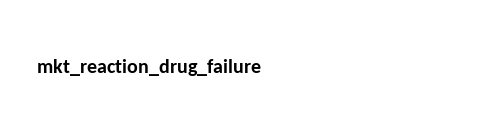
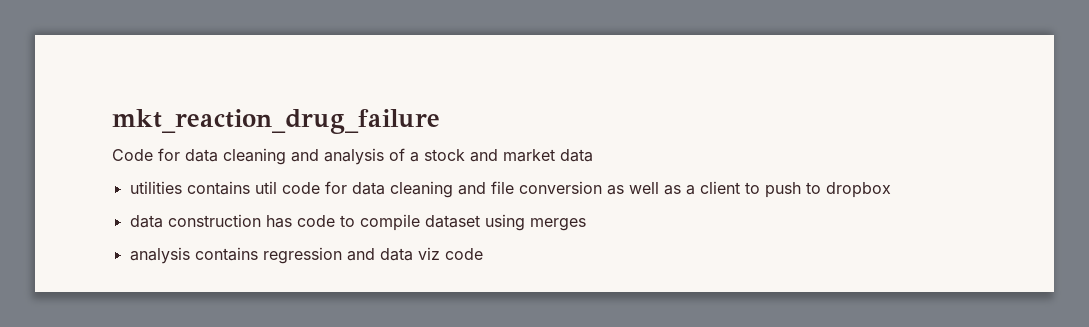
+ Code for data cleaning and analysis of a stock and market data
+ utilities contains util code for data cleaning and file conversion as well as a client to push to dropbox
+ data construction has code to compile dataset using merges
+ analysis contains regression and data viz code

